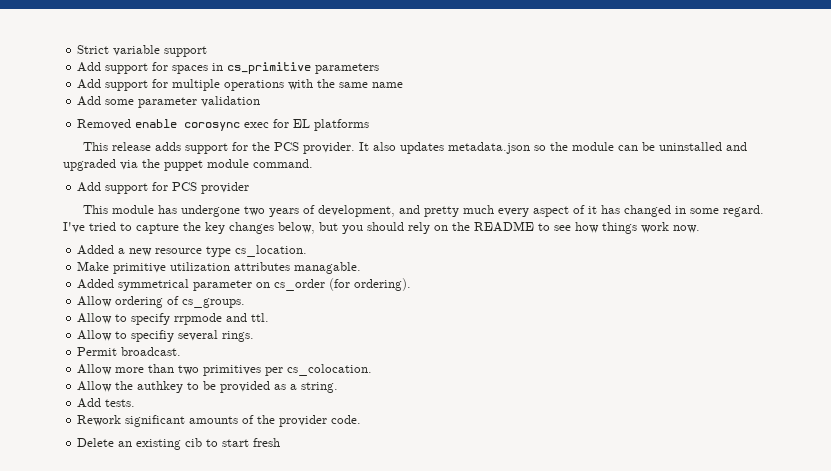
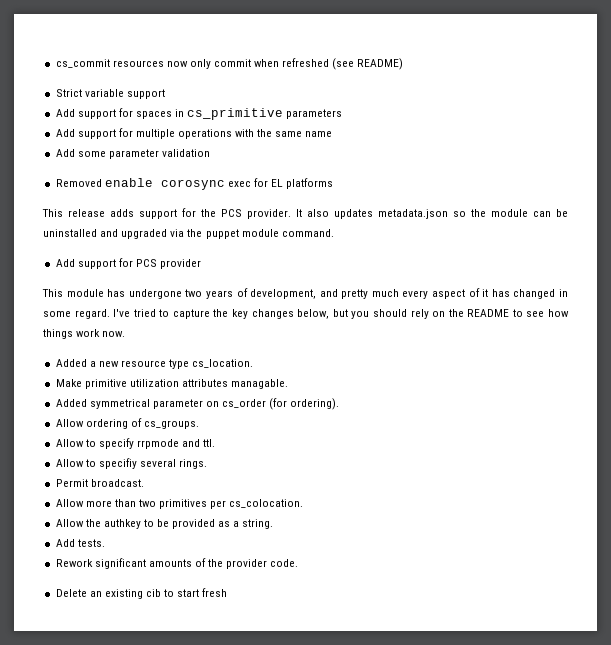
+ cs_commit resources now only commit when refreshed (see README)

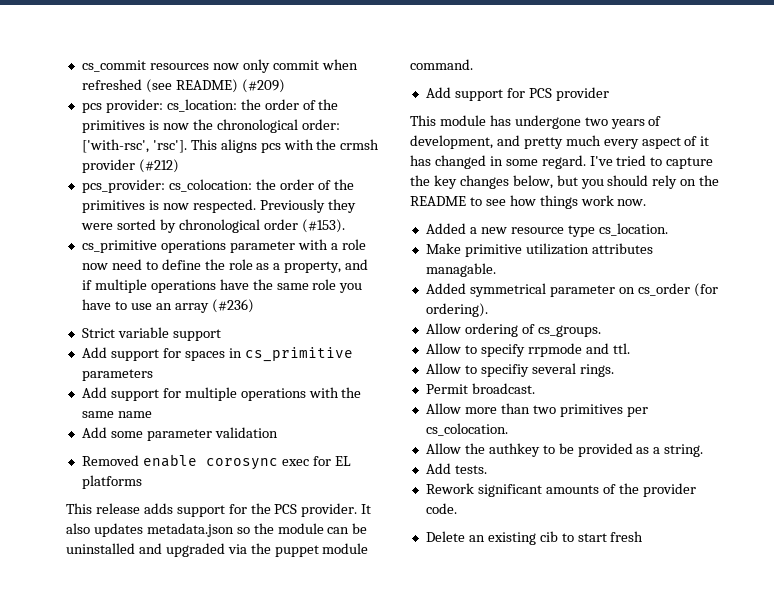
- cs_commit resources now only commit when refreshed (see README)
+ cs_commit resources now only commit when refreshed (see README) (#209)
+ pcs provider: cs_location: the order of the primitives is now the chronological order: ['with-rsc', 'rsc']. This aligns pcs with the crmsh provider (#212)
+ pcs_provider: cs_colocation: the order of the primitives is now respected. Previously they were sorted by chronological order (#153).
+ cs_primitive operations parameter with a role now need to define the role as a property, and if multiple operations have the same role you have to use an array (#236)

